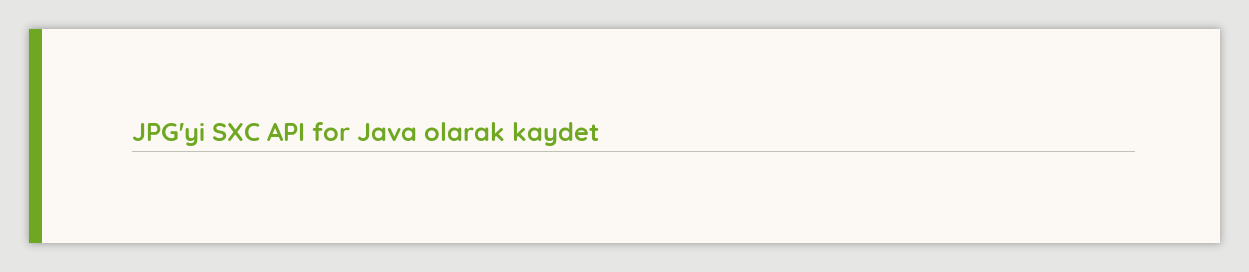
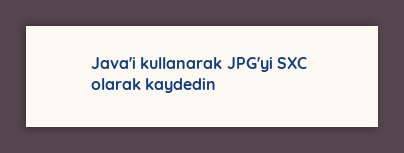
- JPG'yi SXC API for Java olarak kaydet
+ Java'i kullanarak JPG'yi SXC olarak kaydedin

